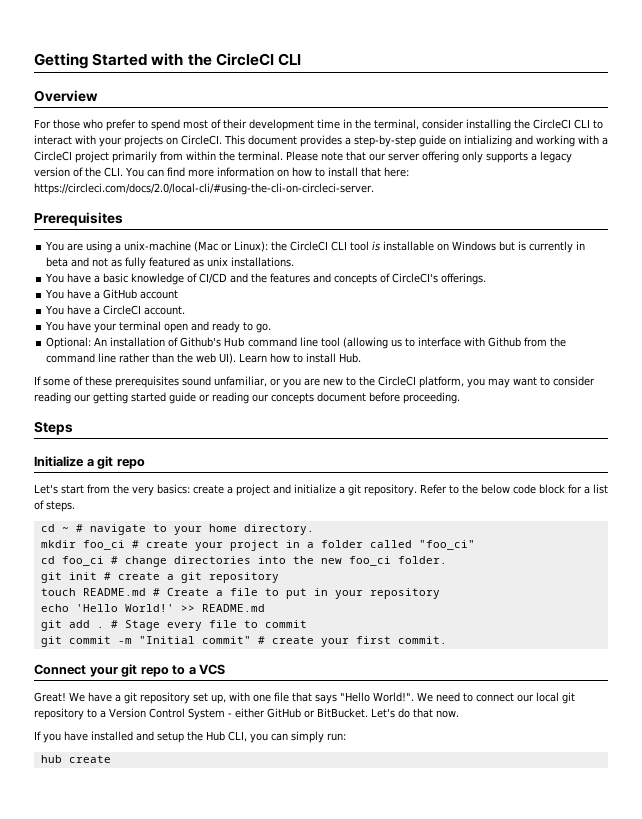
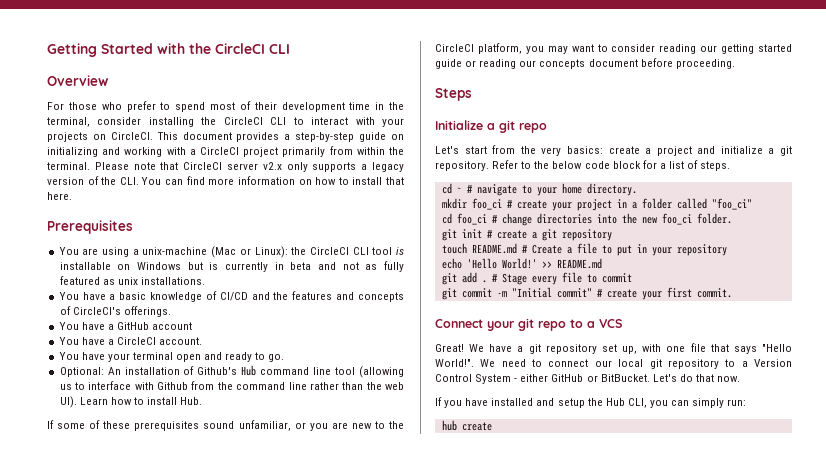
- This document provides a step-by-step guide on intializing and working with a CircleCI project primarily from within the terminal.
+ This document provides a step-by-step guide on initializing and working with a CircleCI project primarily from within the terminal.
- Please note that our server offering only supports a legacy version of the CLI. You can find more information on how to install that here: https://circleci.com/docs/2.0/local-cli/#using-the-cli-on-circleci-server.
+ Please note that CircleCI server v2.x only supports a legacy version of the CLI. You can find more information on how to install that here.

